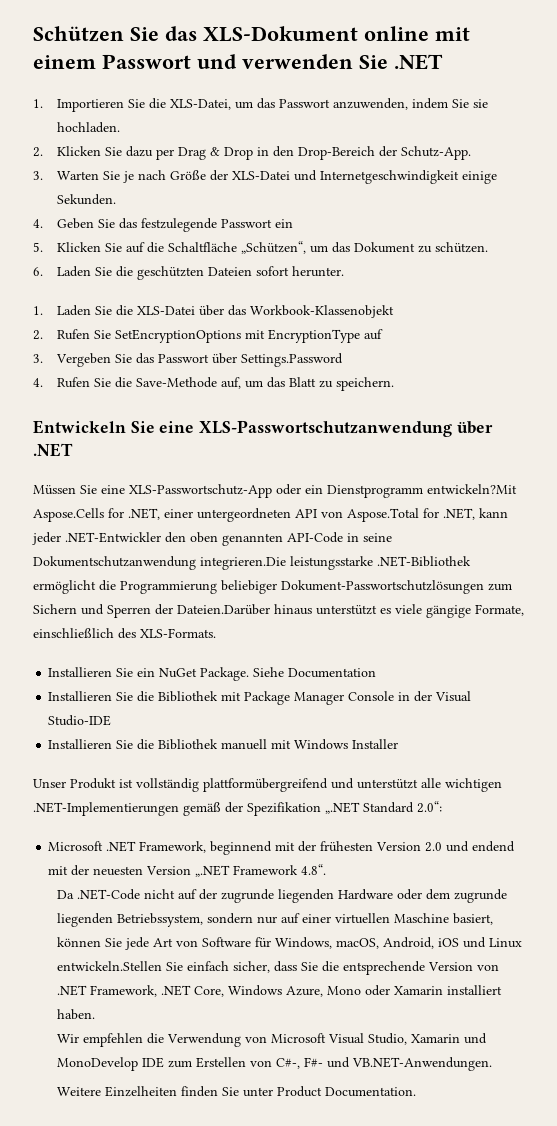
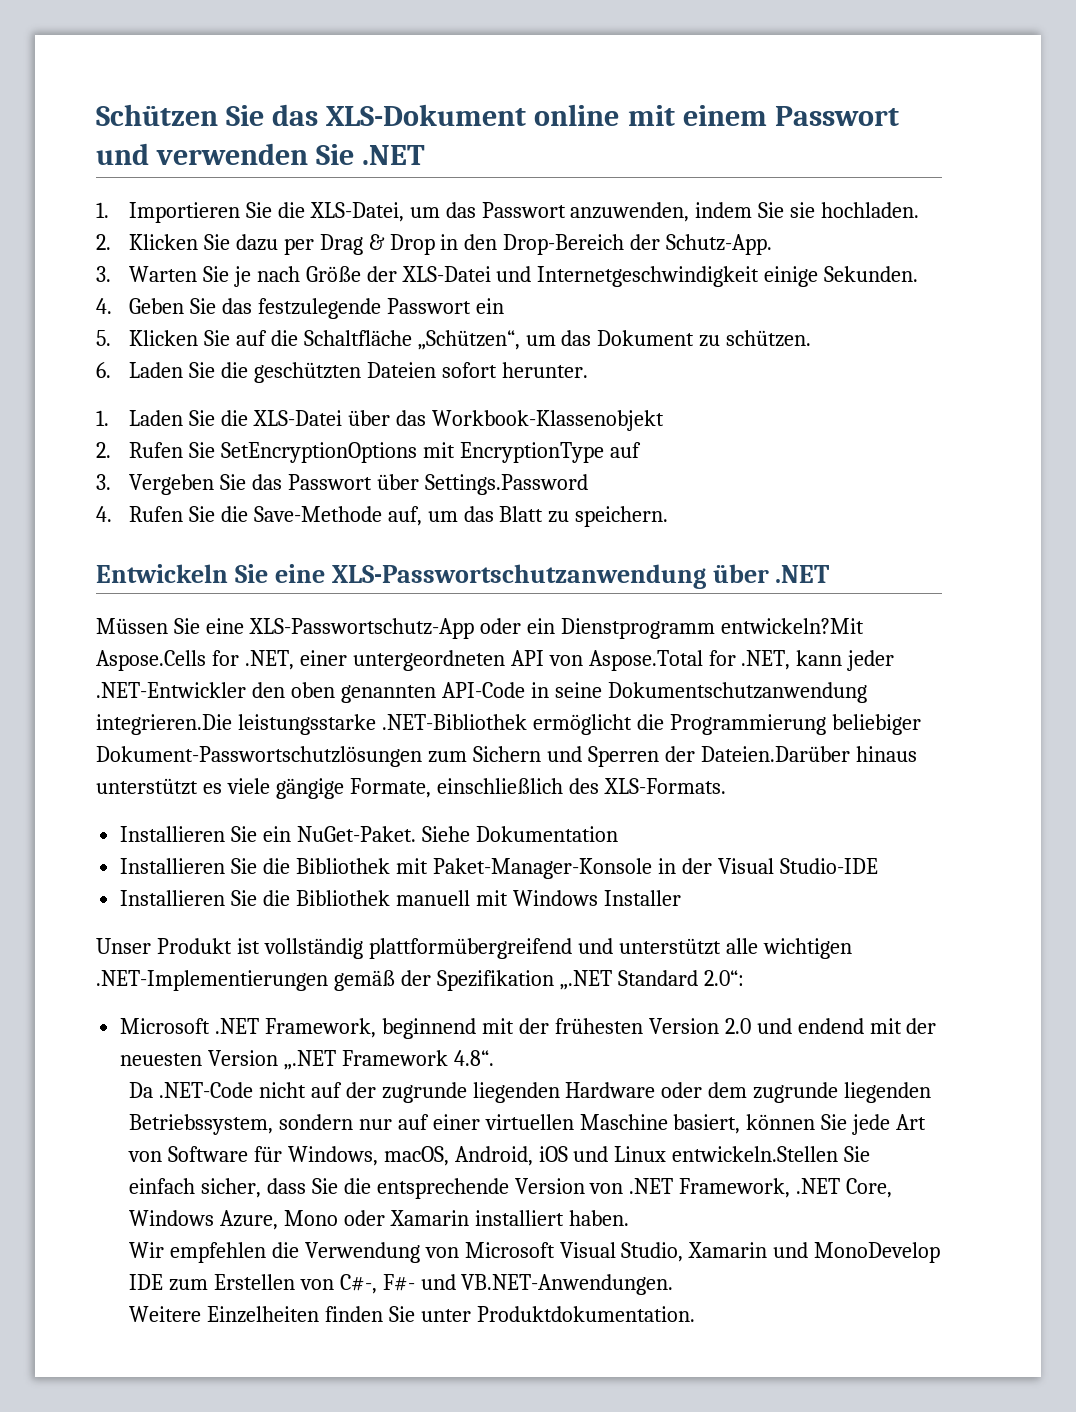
- Installieren Sie ein NuGet Package. Siehe Documentation
+ Installieren Sie ein NuGet-Paket. Siehe Dokumentation
- Installieren Sie die Bibliothek mit Package Manager Console in der Visual Studio-IDE
+ Installieren Sie die Bibliothek mit Paket-Manager-Konsole in der Visual Studio-IDE
- Weitere Einzelheiten finden Sie unter Product Documentation.
+ Weitere Einzelheiten finden Sie unter Produktdokumentation.

